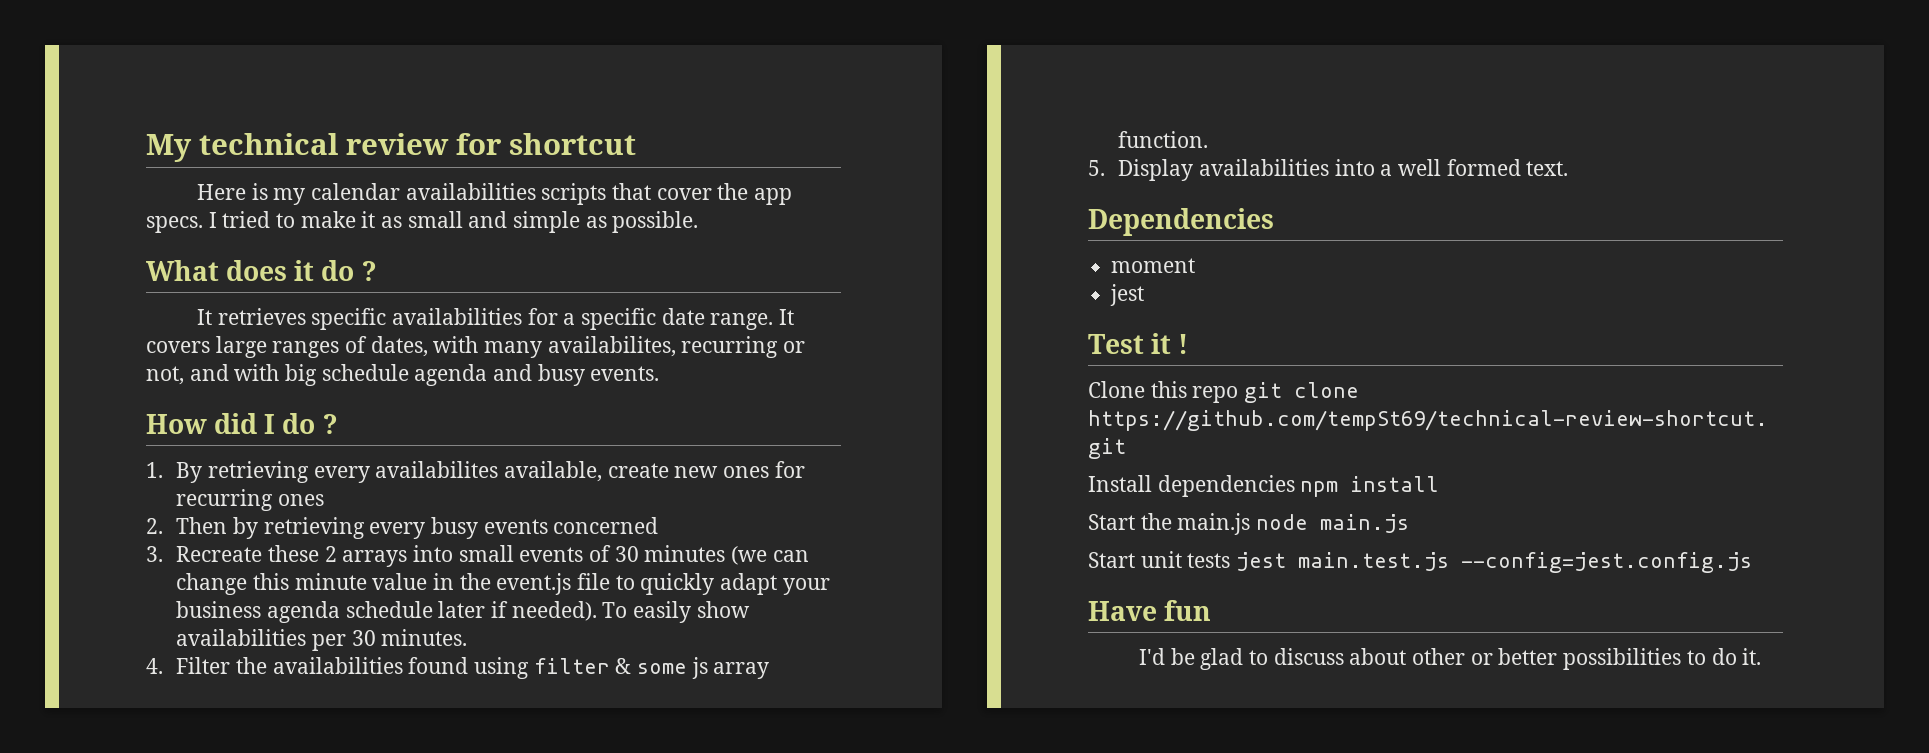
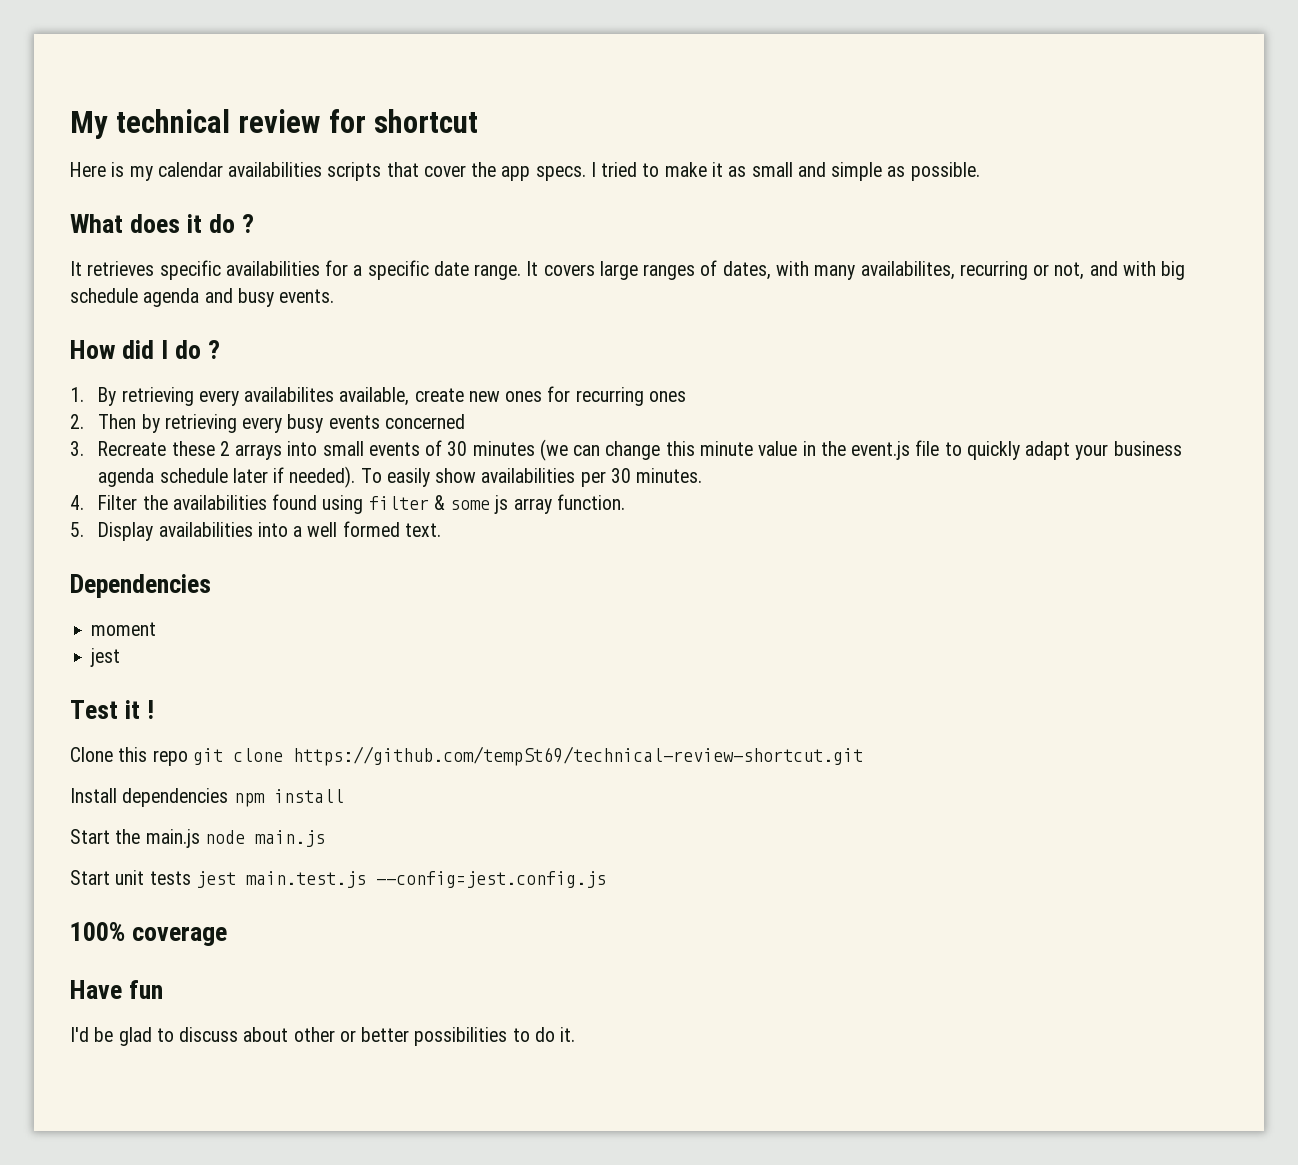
+ 100% coverage

